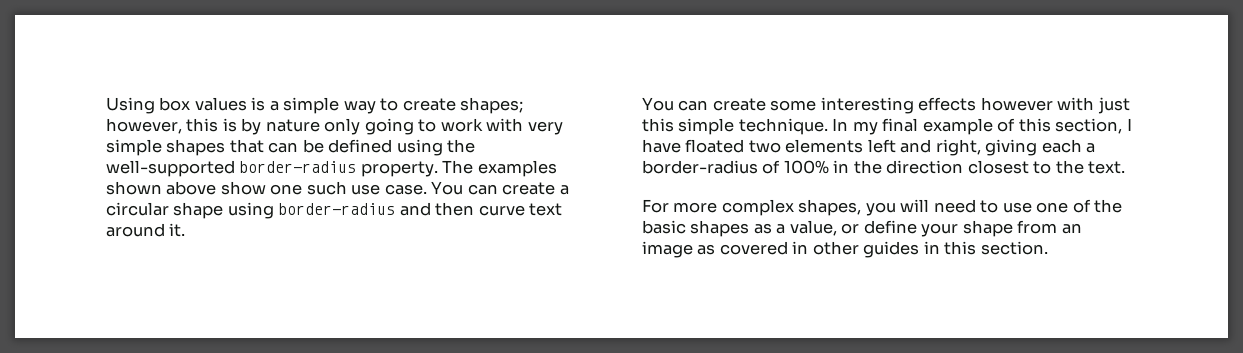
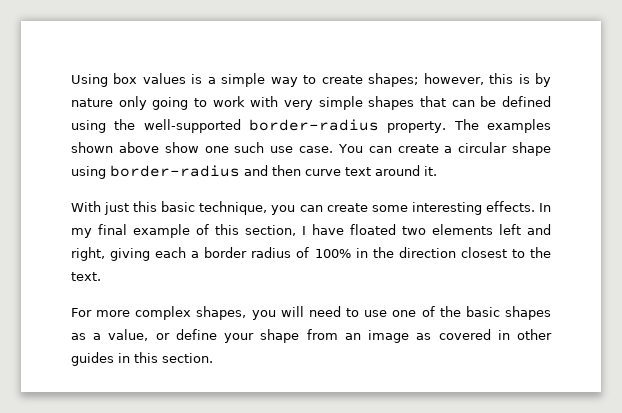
- You can create some interesting effects however with just this simple technique.
+ With just this basic technique, you can create some interesting effects.
- In my final example of this section, I have floated two elements left and right, giving each a border-radius of 100% in the direction closest to the text.
+ In my final example of this section, I have floated two elements left and right, giving each a border radius of 100% in the direction closest to the text.

